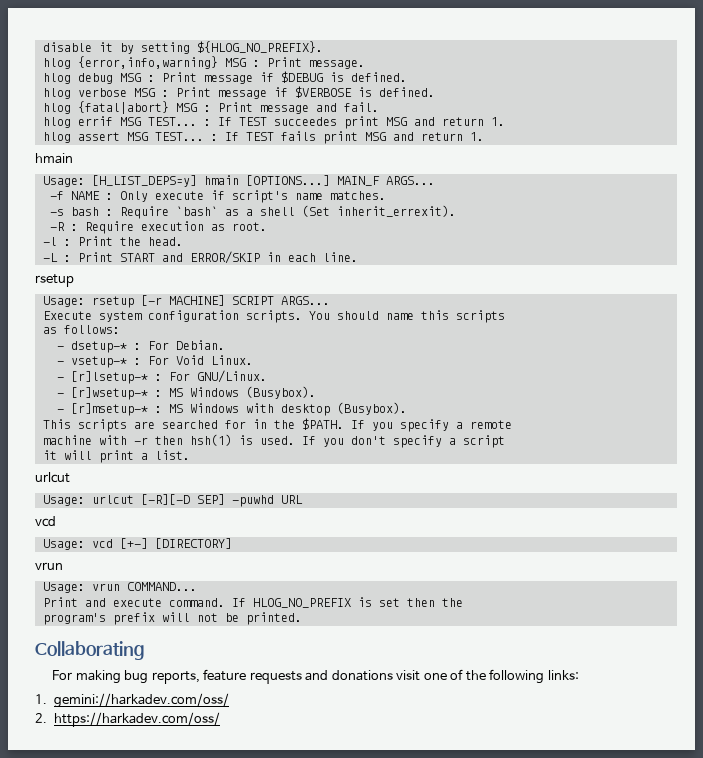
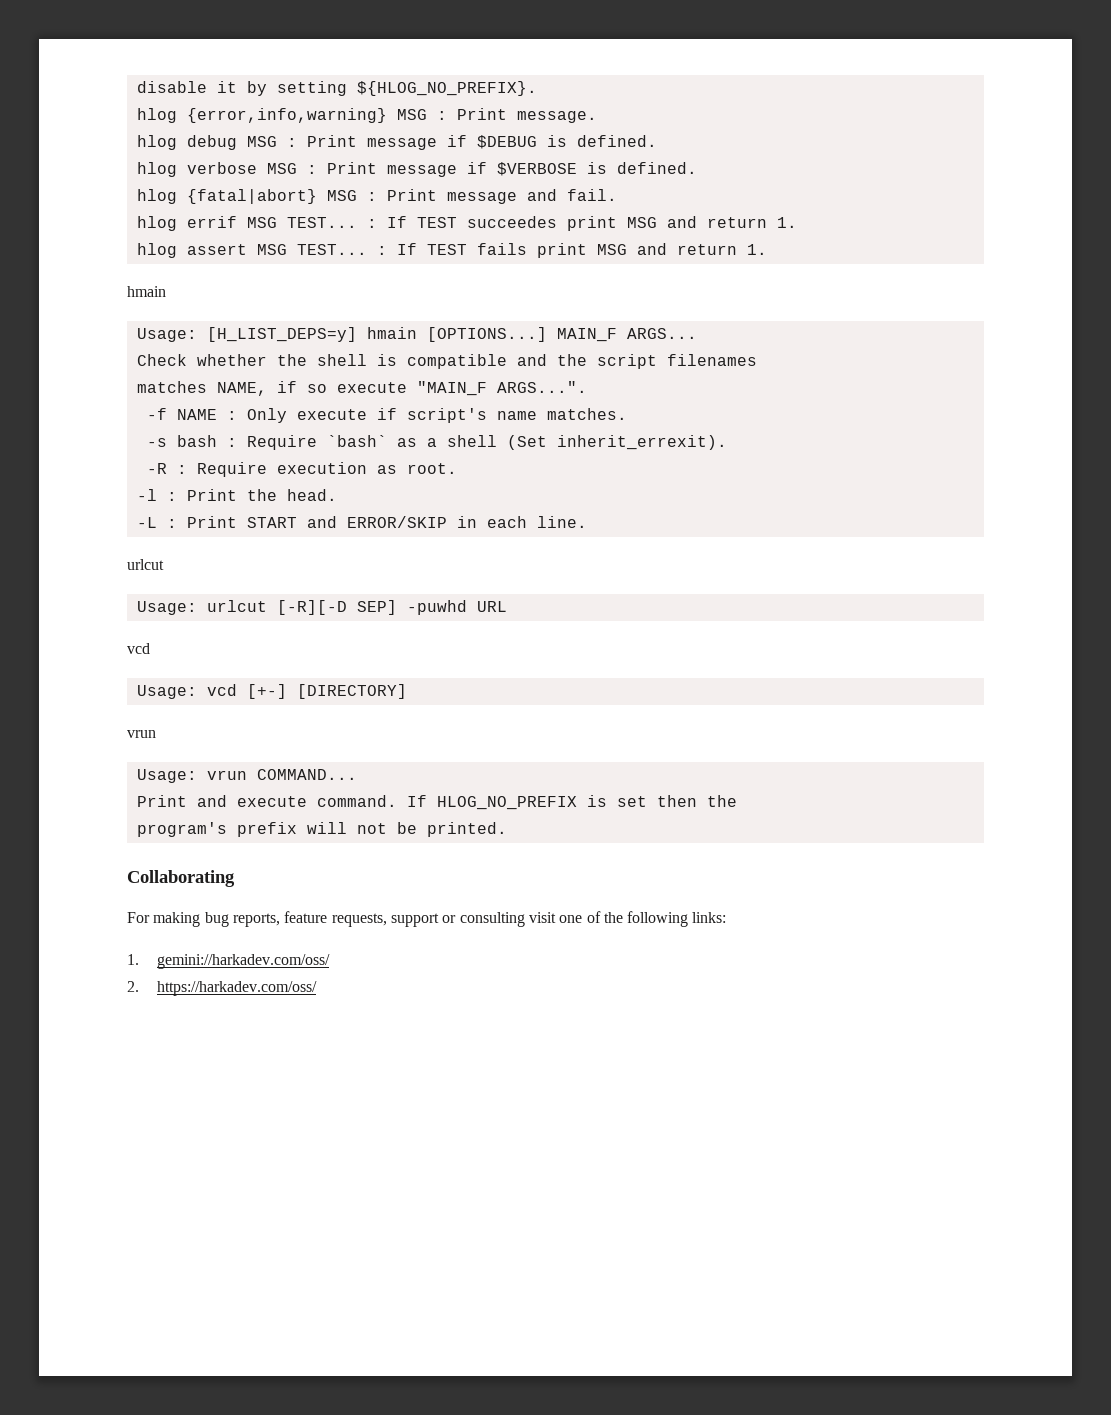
+ Check whether the shell is compatible and the script filenames
+ matches NAME, if so execute "MAIN_F ARGS...".
  -L : Print START and ERROR/SKIP in each line.
- rsetup
- Usage: rsetup [-r MACHINE] SCRIPT ARGS...
- Execute system configuration scripts. You should name this scripts
- as follows:
- - dsetup-* : For Debian.
- - vsetup-* : For Void Linux.
- - [r]lsetup-* : For GNU/Linux.
- - [r]wsetup-* : MS Windows (Busybox).
- - [r]msetup-* : MS Windows with desktop (Busybox).
- This scripts are searched for in the $PATH. If you specify a remote
- machine with -r then hsh(1) is used. If you don't specify a script
- it will print a list.
- For making bug reports, feature requests and donations visit one of the following links:
+ For making bug reports, feature requests, support or consulting visit one of the following links:

